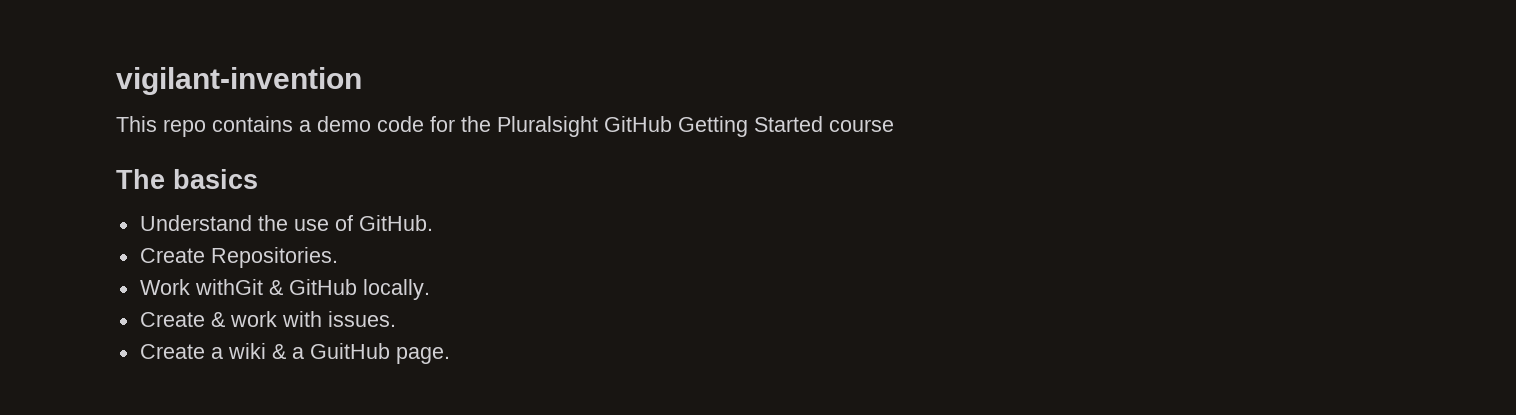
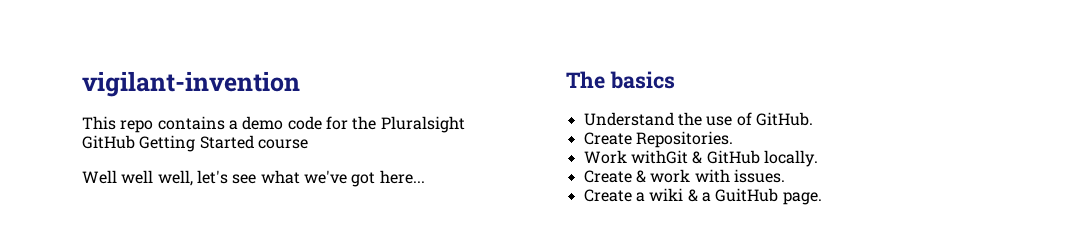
+ Well well well, let's see what we've got here...

